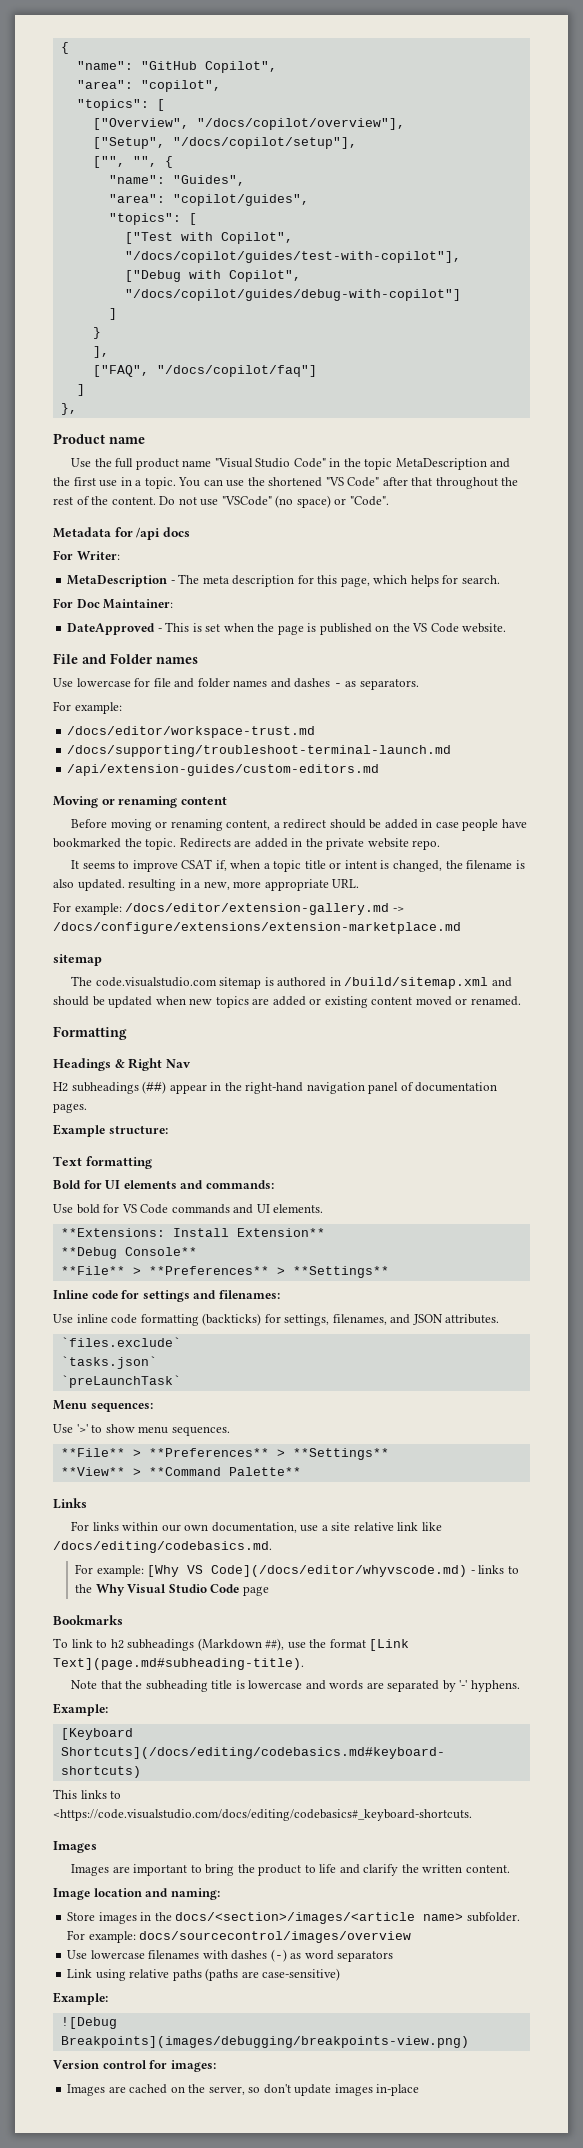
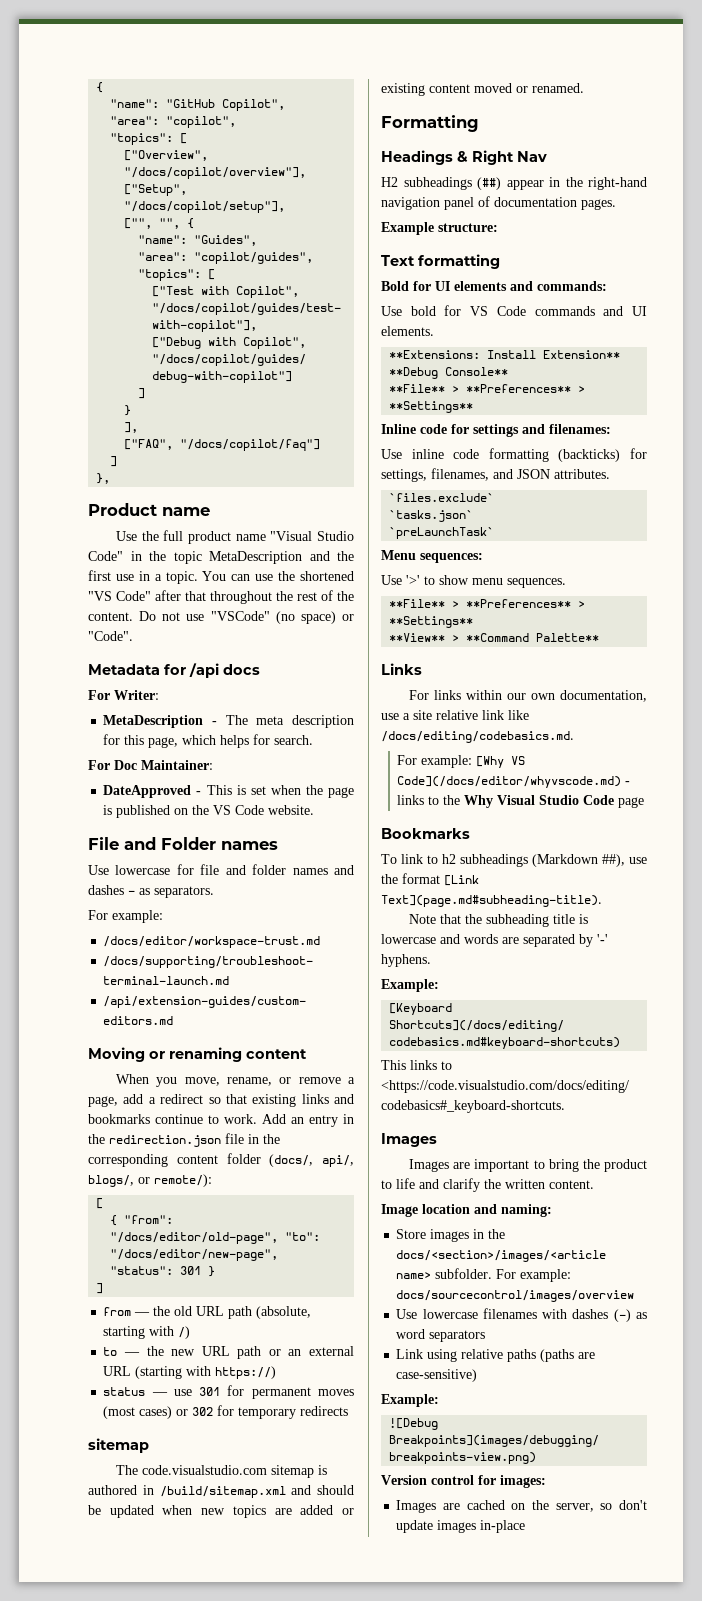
- Before moving or renaming content, a redirect should be added in case people have bookmarked the topic. Redirects are added in the private website repo.
- It seems to improve CSAT if, when a topic title or intent is changed, the filename is also updated. resulting in a new, more appropriate URL.
- For example: /docs/editor/extension-gallery.md -> /docs/configure/extensions/extension-marketplace.md
+ When you move, rename, or remove a page, add a redirect so that existing links and bookmarks continue to work. Add an entry in the redirection.json file in the corresponding content folder (docs/, api/, blogs/, or remote/):
+ [
+ { "from": "/docs/editor/old-page", "to": "/docs/editor/new-page", "status": 301 }
+ ]
+ from — the old URL path (absolute, starting with /)
+ to — the new URL path or an external URL (starting with https://)
+ status — use 301 for permanent moves (most cases) or 302 for temporary redirects

